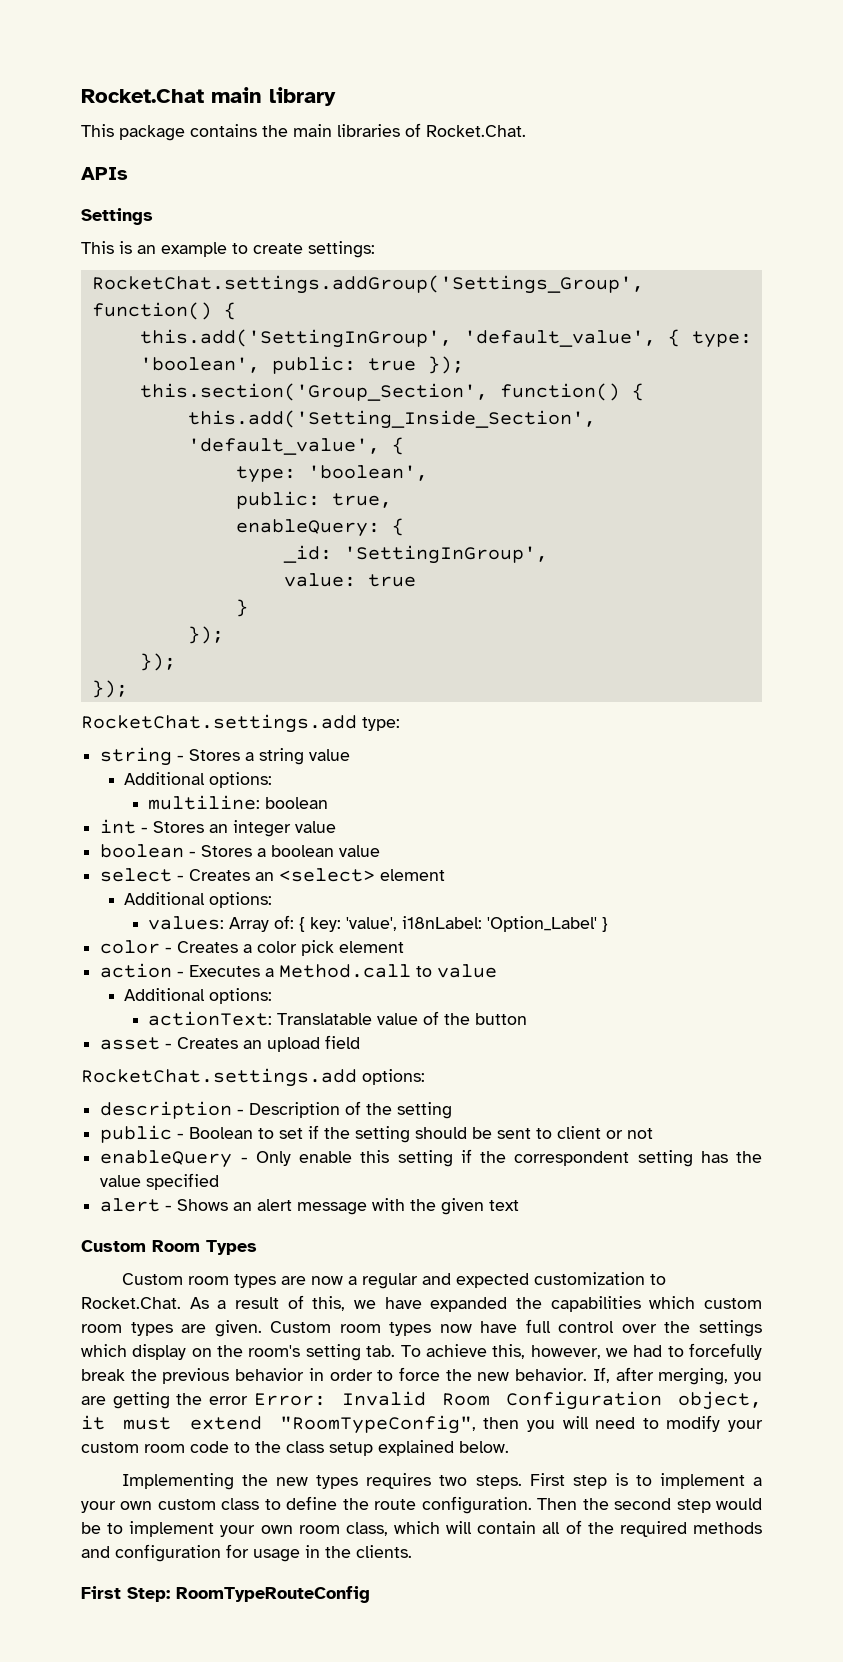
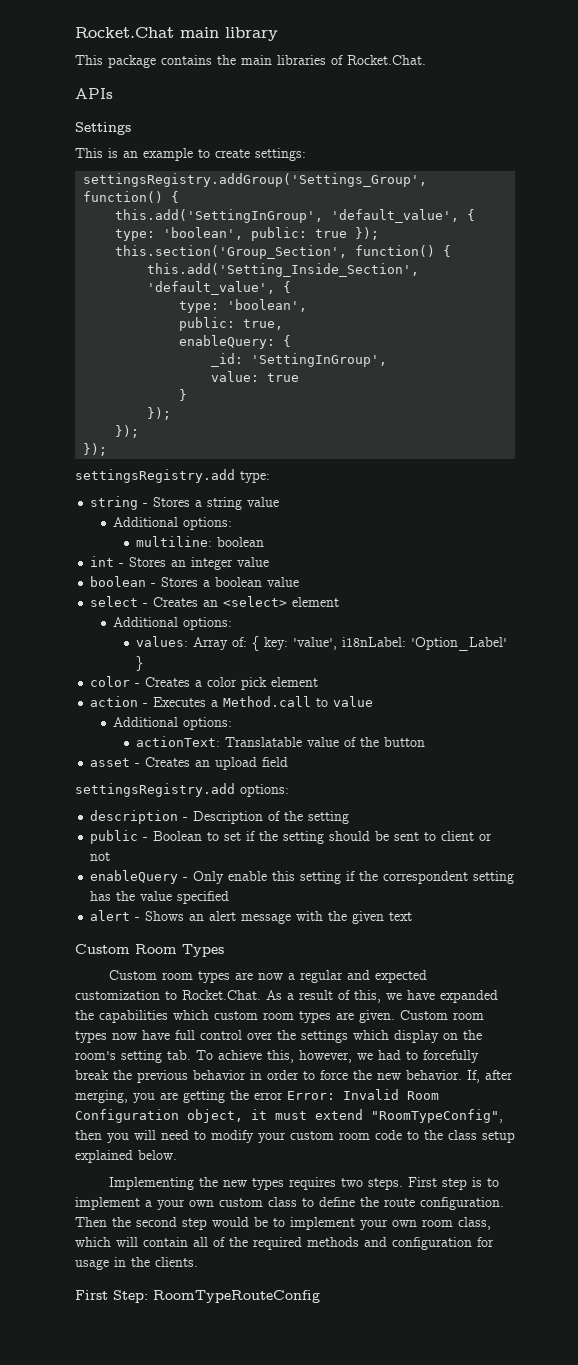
- RocketChat.settings.addGroup('Settings_Group', function() {
+ settingsRegistry.addGroup('Settings_Group', function() {
- RocketChat.settings.add type:
+ settingsRegistry.add type:
- RocketChat.settings.add options:
+ settingsRegistry.add options:

